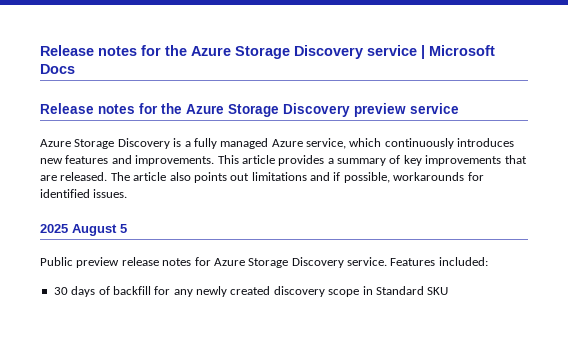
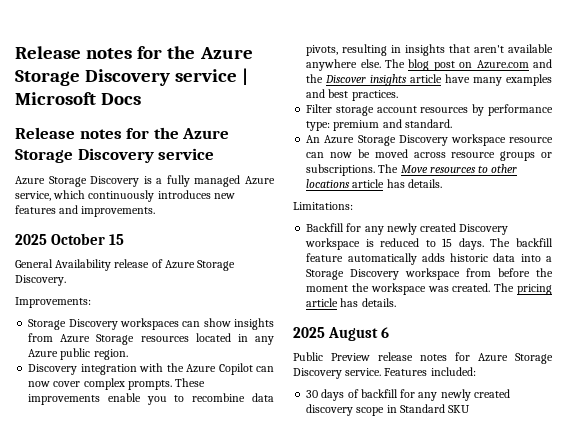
  Release notes for the Azure Storage Discovery service | Microsoft Docs
- Release notes for the Azure Storage Discovery preview service
+ Release notes for the Azure Storage Discovery service
- Azure Storage Discovery is a fully managed Azure service, which continuously introduces new features and improvements. This article provides a summary of key improvements that are released. The article also points out limitations and if possible, workarounds for identified issues.
+ Azure Storage Discovery is a fully managed Azure service, which continuously introduces new features and improvements.
+ 2025 October 15
+ General Availability release of Azure Storage Discovery.
+ Improvements:
+ Storage Discovery workspaces can show insights from Azure Storage resources located in any Azure public region.
+ Discovery integration with the Azure Copilot can now cover complex prompts. These improvements enable you to recombine data pivots, resulting in insights that aren't available anywhere else. The blog post on Azure.com and the Discover insights article have many examples and best practices.
+ Filter storage account resources by performance type: premium and standard.
+ An Azure Storage Discovery workspace resource can now be moved across resource groups or subscriptions. The Move resources to other locations article has details.
+ Limitations:
+ Backfill for any newly created Discovery workspace is reduced to 15 days. The backfill feature automatically adds historic data into a Storage Discovery workspace from before the moment the workspace was created. The pricing article has details.
- 2025 August 5
+ 2025 August 6
- Public preview release notes for Azure Storage Discovery service.
+ Public Preview release notes for Azure Storage Discovery service.

